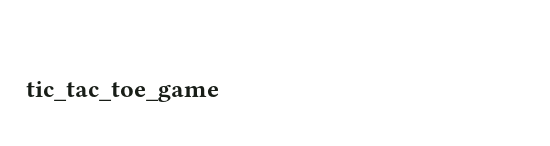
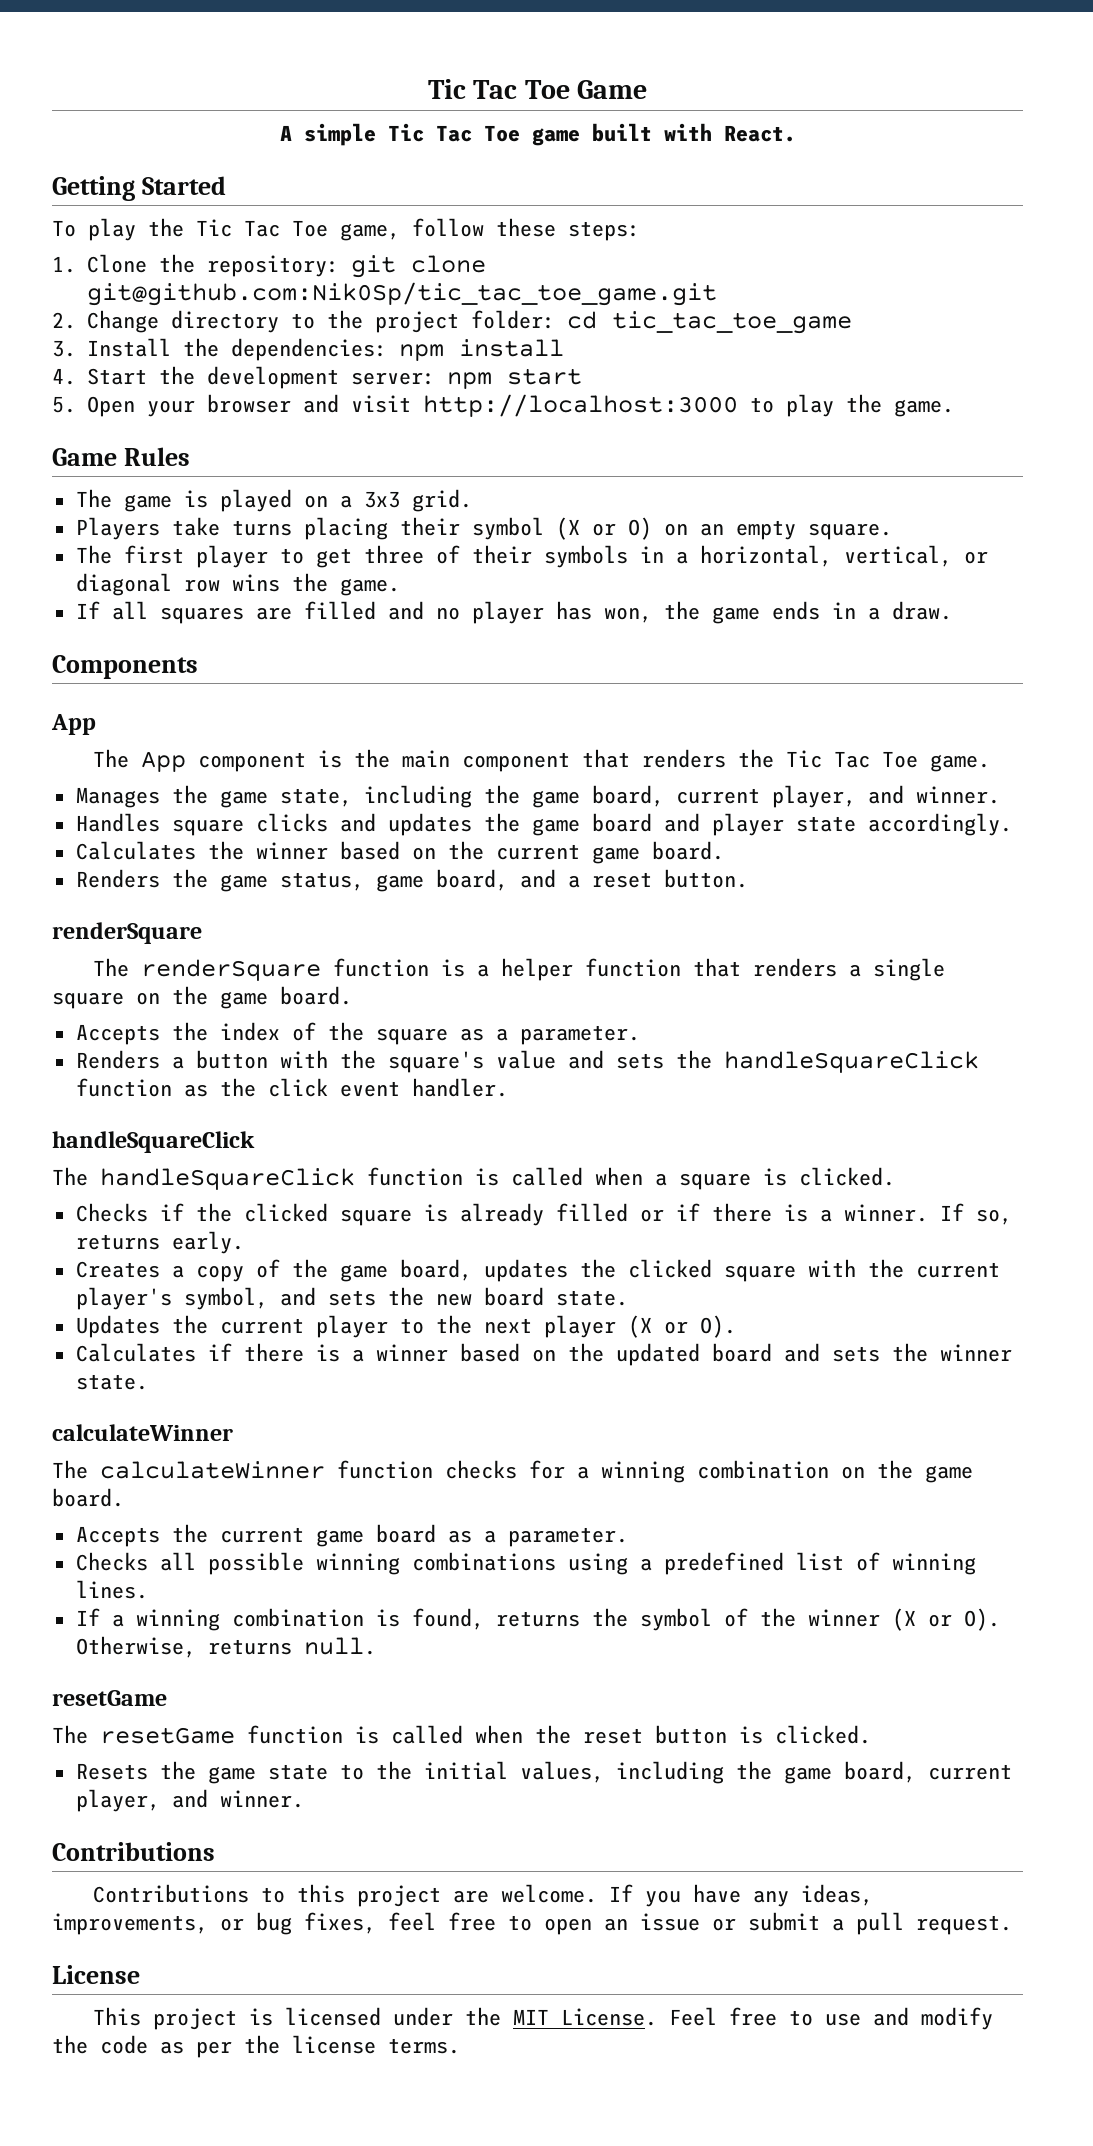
- tic_tac_toe_game
+ Tic Tac Toe Game
+ A simple Tic Tac Toe game built with React.
+ Getting Started
+ To play the Tic Tac Toe game, follow these steps:
+ 1. Clone the repository: git clone git@github.com:Nik0Sp/tic_tac_toe_game.git
+ 2. Change directory to the project folder: cd tic_tac_toe_game
+ 3. Install the dependencies: npm install
+ 4. Start the development server: npm start
+ 5. Open your browser and visit http://localhost:3000 to play the game.
+ Game Rules
+ The game is played on a 3x3 grid.
+ Players take turns placing their symbol (X or O) on an empty square.
+ The first player to get three of their symbols in a horizontal, vertical, or diagonal row wins the game.
+ If all squares are filled and no player has won, the game ends in a draw.
+ Components
+ App
+ The App component is the main component that renders the Tic Tac Toe game.
+ Manages the game state, including the game board, current player, and winner.
+ Handles square clicks and updates the game board and player state accordingly.
+ Calculates the winner based on the current game board.
+ Renders the game status, game board, and a reset button.
+ renderSquare
+ The renderSquare function is a helper function that renders a single square on the game board.
+ Accepts the index of the square as a parameter.
+ Renders a button with the square's value and sets the handleSquareClick function as the click event handler.
+ handleSquareClick
+ The handleSquareClick function is called when a square is clicked.
+ Checks if the clicked square is already filled or if there is a winner. If so, returns early.
+ Creates a copy of the game board, updates the clicked square with the current player's symbol, and sets the new board state.
+ Updates the current player to the next player (X or O).
+ Calculates if there is a winner based on the updated board and sets the winner state.
+ calculateWinner
+ The calculateWinner function checks for a winning combination on the game board.
+ Accepts the current game board as a parameter.
+ Checks all possible winning combinations using a predefined list of winning lines.
+ If a winning combination is found, returns the symbol of the winner (X or O). Otherwise, returns null.
+ resetGame
+ The resetGame function is called when the reset button is clicked.
+ Resets the game state to the initial values, including the game board, current player, and winner.
+ Contributions
+ Contributions to this project are welcome. If you have any ideas, improvements, or bug fixes, feel free to open an issue or submit a pull request.
+ License
+ This project is licensed under the MIT License. Feel free to use and modify the code as per the license terms.

